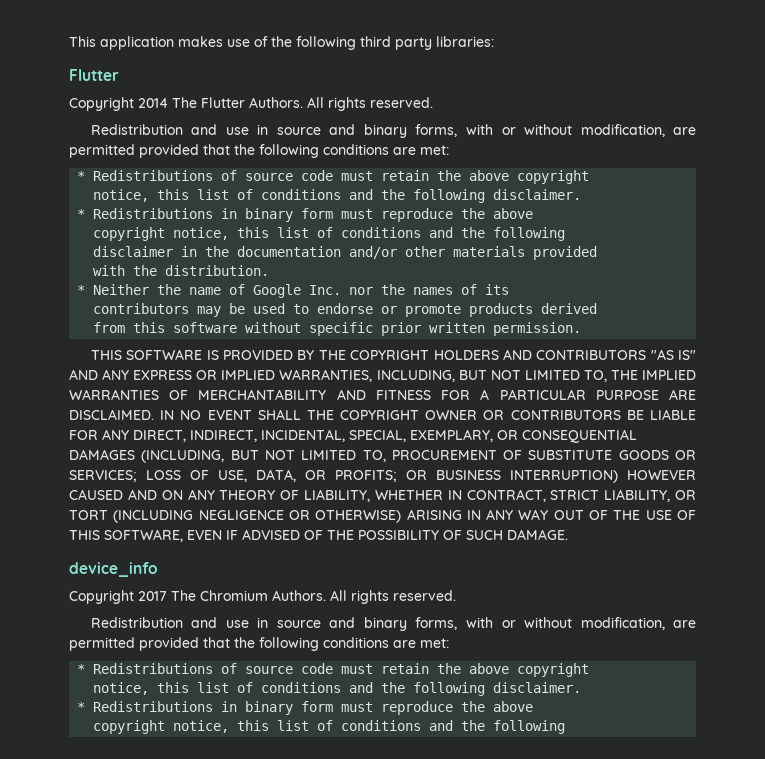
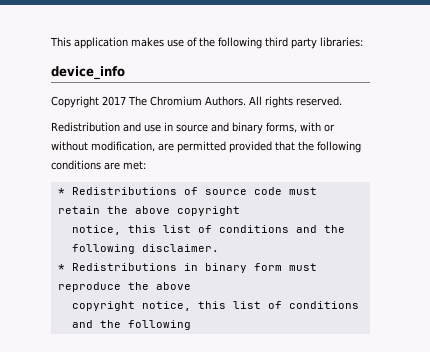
  This application makes use of the following third party libraries:
- Flutter
- Copyright 2014 The Flutter Authors. All rights reserved.
- Redistribution and use in source and binary forms, with or without modification, are permitted provided that the following conditions are met:
- * Redistributions of source code must retain the above copyright
- notice, this list of conditions and the following disclaimer.
- * Redistributions in binary form must reproduce the above
- copyright notice, this list of conditions and the following
- disclaimer in the documentation and/or other materials provided
- with the distribution.
- * Neither the name of Google Inc. nor the names of its
- contributors may be used to endorse or promote products derived
- from this software without specific prior written permission.
- THIS SOFTWARE IS PROVIDED BY THE COPYRIGHT HOLDERS AND CONTRIBUTORS "AS IS" AND ANY EXPRESS OR IMPLIED WARRANTIES, INCLUDING, BUT NOT LIMITED TO, THE IMPLIED WARRANTIES OF MERCHANTABILITY AND FITNESS FOR A PARTICULAR PURPOSE ARE DISCLAIMED. IN NO EVENT SHALL THE COPYRIGHT OWNER OR CONTRIBUTORS BE LIABLE FOR ANY DIRECT, INDIRECT, INCIDENTAL, SPECIAL, EXEMPLARY, OR CONSEQUENTIAL DAMAGES (INCLUDING, BUT NOT LIMITED TO, PROCUREMENT OF SUBSTITUTE GOODS OR SERVICES; LOSS OF USE, DATA, OR PROFITS; OR BUSINESS INTERRUPTION) HOWEVER CAUSED AND ON ANY THEORY OF LIABILITY, WHETHER IN CONTRACT, STRICT LIABILITY, OR TORT (INCLUDING NEGLIGENCE OR OTHERWISE) ARISING IN ANY WAY OUT OF THE USE OF THIS SOFTWARE, EVEN IF ADVISED OF THE POSSIBILITY OF SUCH DAMAGE.

